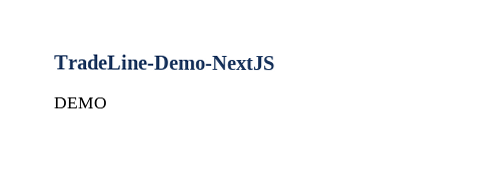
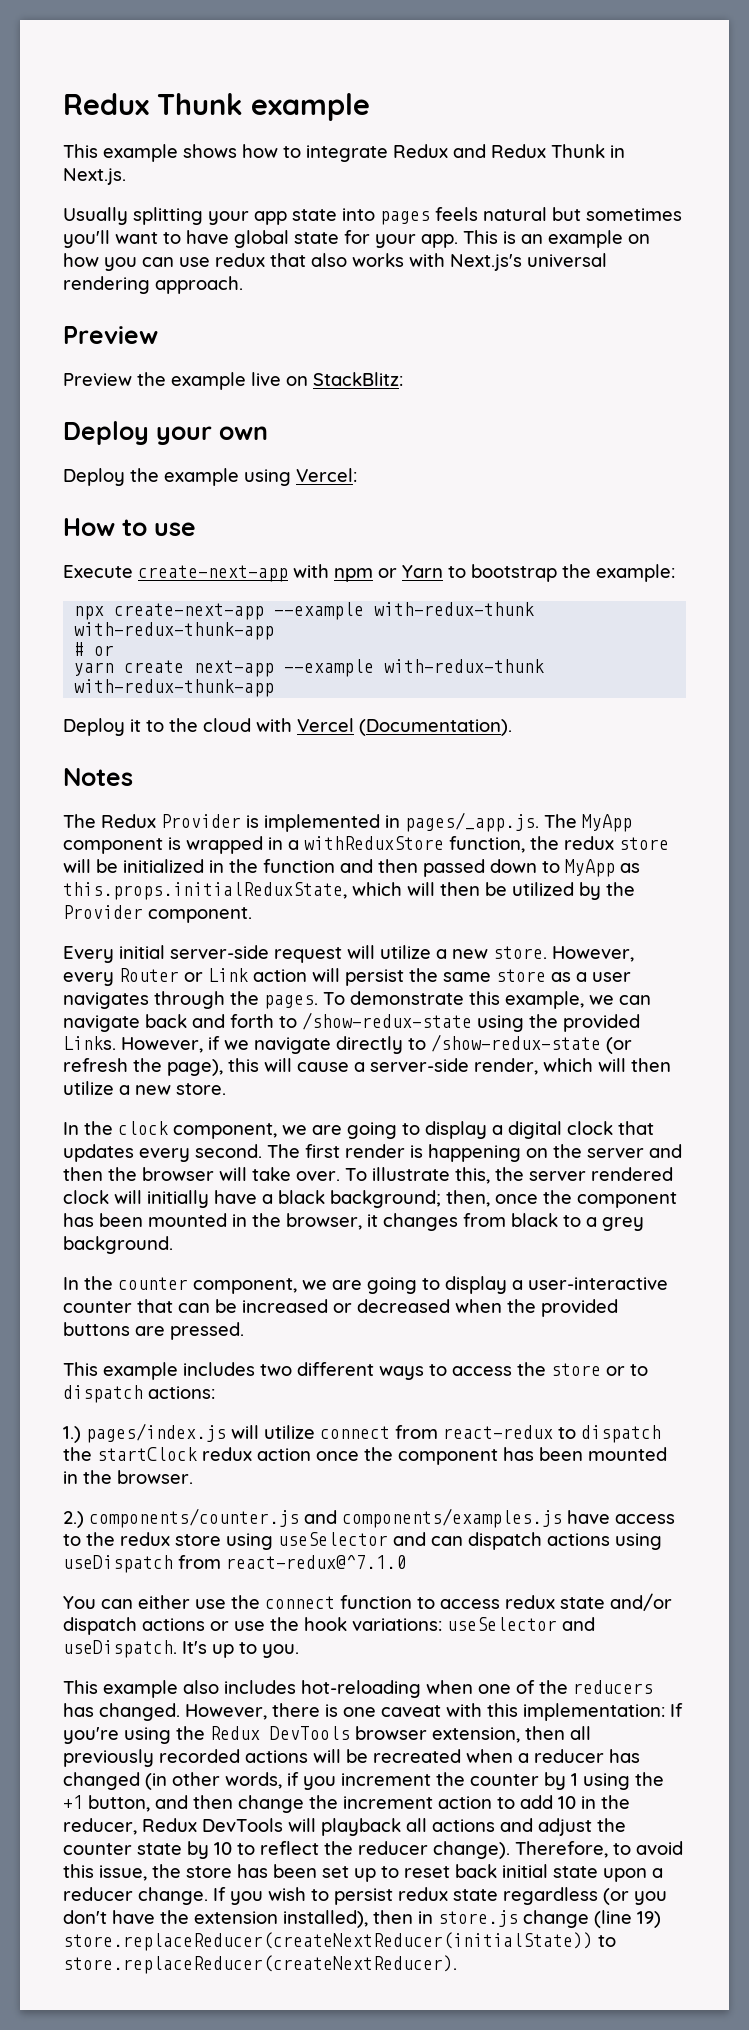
- TradeLine-Demo-NextJS
- DEMO
+ Redux Thunk example
+ This example shows how to integrate Redux and Redux Thunk in Next.js.
+ Usually splitting your app state into pages feels natural but sometimes you'll want to have global state for your app. This is an example on how you can use redux that also works with Next.js's universal rendering approach.
+ Preview
+ Preview the example live on StackBlitz:
+ Deploy your own
+ Deploy the example using Vercel:
+ How to use
+ Execute create-next-app with npm or Yarn to bootstrap the example:
+ npx create-next-app --example with-redux-thunk with-redux-thunk-app
+ # or
+ yarn create next-app --example with-redux-thunk with-redux-thunk-app
+ Deploy it to the cloud with Vercel (Documentation).
+ Notes
+ The Redux Provider is implemented in pages/_app.js. The MyApp component is wrapped in a withReduxStore function, the redux store will be initialized in the function and then passed down to MyApp as this.props.initialReduxState, which will then be utilized by the Provider component.
+ Every initial server-side request will utilize a new store. However, every Router or Link action will persist the same store as a user navigates through the pages. To demonstrate this example, we can navigate back and forth to /show-redux-state using the provided Links. However, if we navigate directly to /show-redux-state (or refresh the page), this will cause a server-side render, which will then utilize a new store.
+ In the clock component, we are going to display a digital clock that updates every second. The first render is happening on the server and then the browser will take over. To illustrate this, the server rendered clock will initially have a black background; then, once the component has been mounted in the browser, it changes from black to a grey background.
+ In the counter component, we are going to display a user-interactive counter that can be increased or decreased when the provided buttons are pressed.
+ This example includes two different ways to access the store or to dispatch actions:
+ 1.) pages/index.js will utilize connect from react-redux to dispatch the startClock redux action once the component has been mounted in the browser.
+ 2.) components/counter.js and components/examples.js have access to the redux store using useSelector and can dispatch actions using useDispatch from react-redux@^7.1.0
+ You can either use the connect function to access redux state and/or dispatch actions or use the hook variations: useSelector and useDispatch. It's up to you.
+ This example also includes hot-reloading when one of the reducers has changed. However, there is one caveat with this implementation: If you're using the Redux DevTools browser extension, then all previously recorded actions will be recreated when a reducer has changed (in other words, if you increment the counter by 1 using the +1 button, and then change the increment action to add 10 in the reducer, Redux DevTools will playback all actions and adjust the counter state by 10 to reflect the reducer change). Therefore, to avoid this issue, the store has been set up to reset back initial state upon a reducer change. If you wish to persist redux state regardless (or you don't have the extension installed), then in store.js change (line 19) store.replaceReducer(createNextReducer(initialState)) to store.replaceReducer(createNextReducer).

